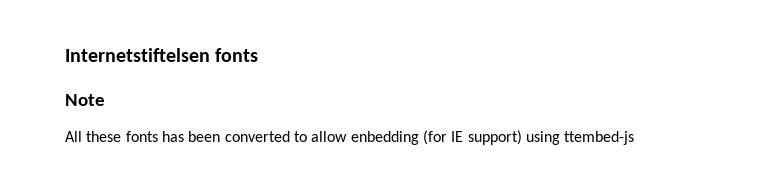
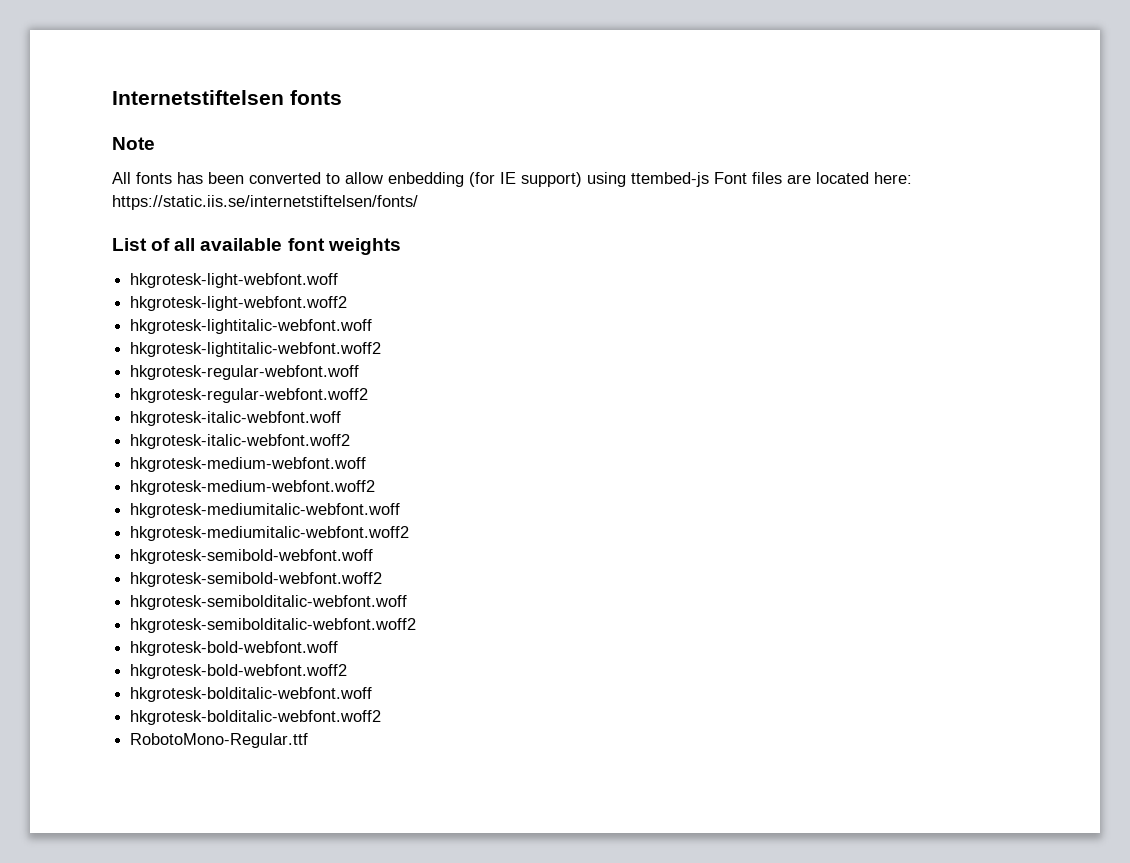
- All these fonts has been converted to allow enbedding (for IE support) using ttembed-js
+ All fonts has been converted to allow enbedding (for IE support) using ttembed-js Font files are located here: https://static.iis.se/internetstiftelsen/fonts/
+ List of all available font weights
+ hkgrotesk-light-webfont.woff
+ hkgrotesk-light-webfont.woff2
+ hkgrotesk-lightitalic-webfont.woff
+ hkgrotesk-lightitalic-webfont.woff2
+ hkgrotesk-regular-webfont.woff
+ hkgrotesk-regular-webfont.woff2
+ hkgrotesk-italic-webfont.woff
+ hkgrotesk-italic-webfont.woff2
+ hkgrotesk-medium-webfont.woff
+ hkgrotesk-medium-webfont.woff2
+ hkgrotesk-mediumitalic-webfont.woff
+ hkgrotesk-mediumitalic-webfont.woff2
+ hkgrotesk-semibold-webfont.woff
+ hkgrotesk-semibold-webfont.woff2
+ hkgrotesk-semibolditalic-webfont.woff
+ hkgrotesk-semibolditalic-webfont.woff2
+ hkgrotesk-bold-webfont.woff
+ hkgrotesk-bold-webfont.woff2
+ hkgrotesk-bolditalic-webfont.woff
+ hkgrotesk-bolditalic-webfont.woff2
+ RobotoMono-Regular.ttf

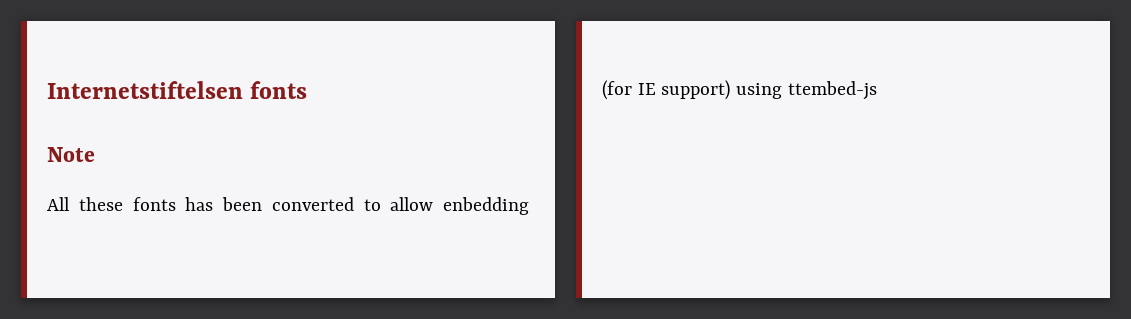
- All fonts has been converted to allow enbedding (for IE support) using ttembed-js Font files are located here: https://static.iis.se/internetstiftelsen/fonts/
- List of all available font weights
- hkgrotesk-light-webfont.woff
- hkgrotesk-light-webfont.woff2
- hkgrotesk-lightitalic-webfont.woff
- hkgrotesk-lightitalic-webfont.woff2
- hkgrotesk-regular-webfont.woff
- hkgrotesk-regular-webfont.woff2
- hkgrotesk-italic-webfont.woff
- hkgrotesk-italic-webfont.woff2
- hkgrotesk-medium-webfont.woff
- hkgrotesk-medium-webfont.woff2
- hkgrotesk-mediumitalic-webfont.woff
- hkgrotesk-mediumitalic-webfont.woff2
- hkgrotesk-semibold-webfont.woff
- hkgrotesk-semibold-webfont.woff2
- hkgrotesk-semibolditalic-webfont.woff
- hkgrotesk-semibolditalic-webfont.woff2
- hkgrotesk-bold-webfont.woff
- hkgrotesk-bold-webfont.woff2
- hkgrotesk-bolditalic-webfont.woff
- hkgrotesk-bolditalic-webfont.woff2
- RobotoMono-Regular.ttf
+ All these fonts has been converted to allow enbedding (for IE support) using ttembed-js

